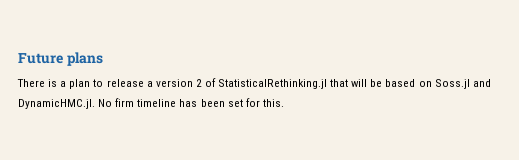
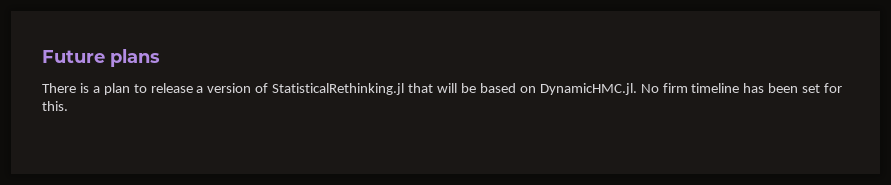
- There is a plan to release a version 2 of StatisticalRethinking.jl that will be based on Soss.jl and DynamicHMC.jl. No firm timeline has been set for this.
+ There is a plan to release a version of StatisticalRethinking.jl that will be based on DynamicHMC.jl. No firm timeline has been set for this.

